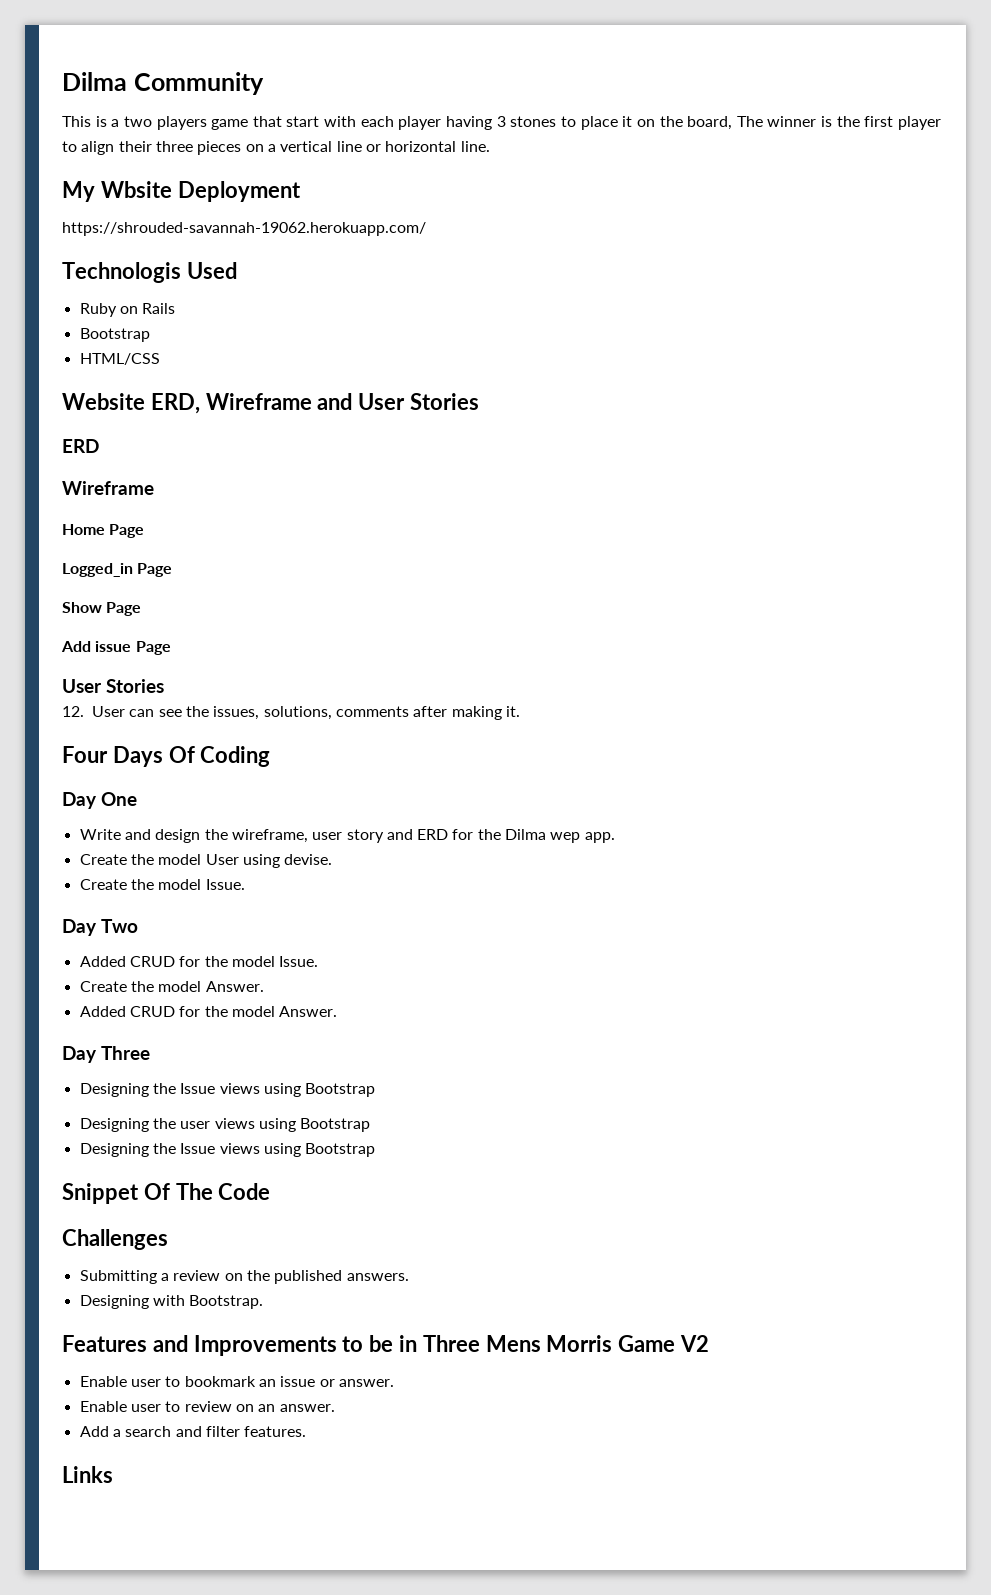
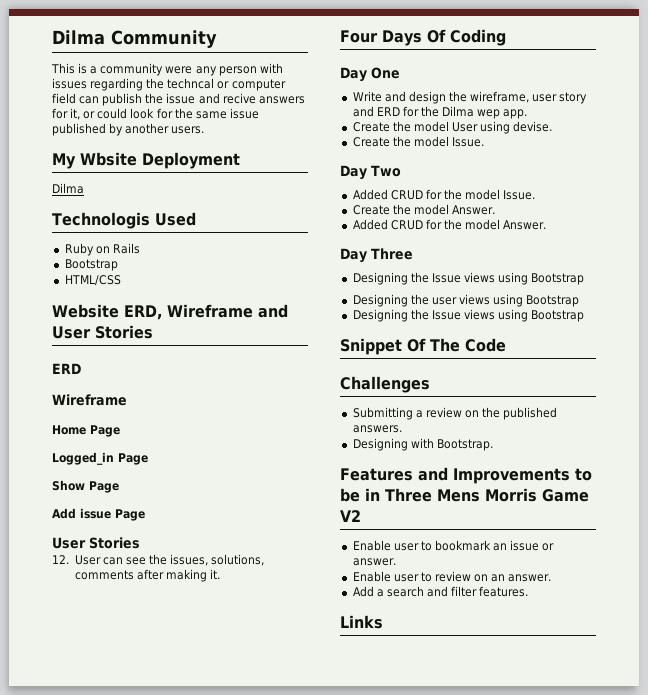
- This is a two players game that start with each player having 3 stones to place it on the board, The winner is the first player to align their three pieces on a vertical line or horizontal line.
+ This is a community were any person with issues regarding the techncal or computer field can publish the issue and recive answers for it, or could look for the same issue published by another users.
  My Wbsite Deployment
- https://shrouded-savannah-19062.herokuapp.com/
+ Dilma

